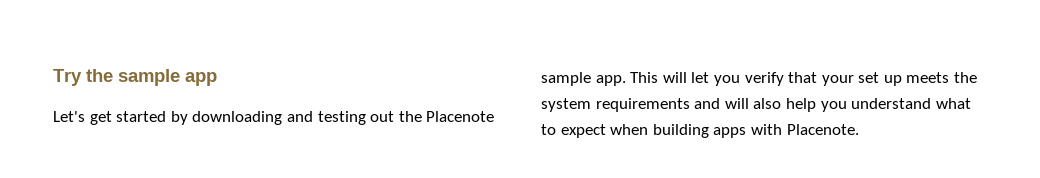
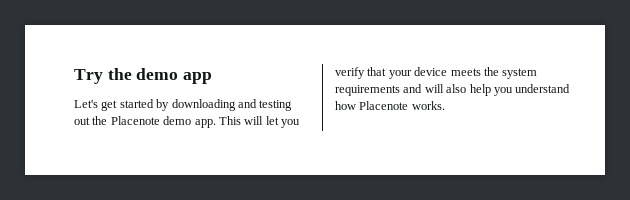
- Try the sample app
+ Try the demo app
- Let's get started by downloading and testing out the Placenote sample app.
+ Let's get started by downloading and testing out the Placenote demo app.
- This will let you verify that your set up meets the system requirements and will also help you understand what to expect when building apps with Placenote.
+ This will let you verify that your device meets the system requirements and will also help you understand how Placenote works.

